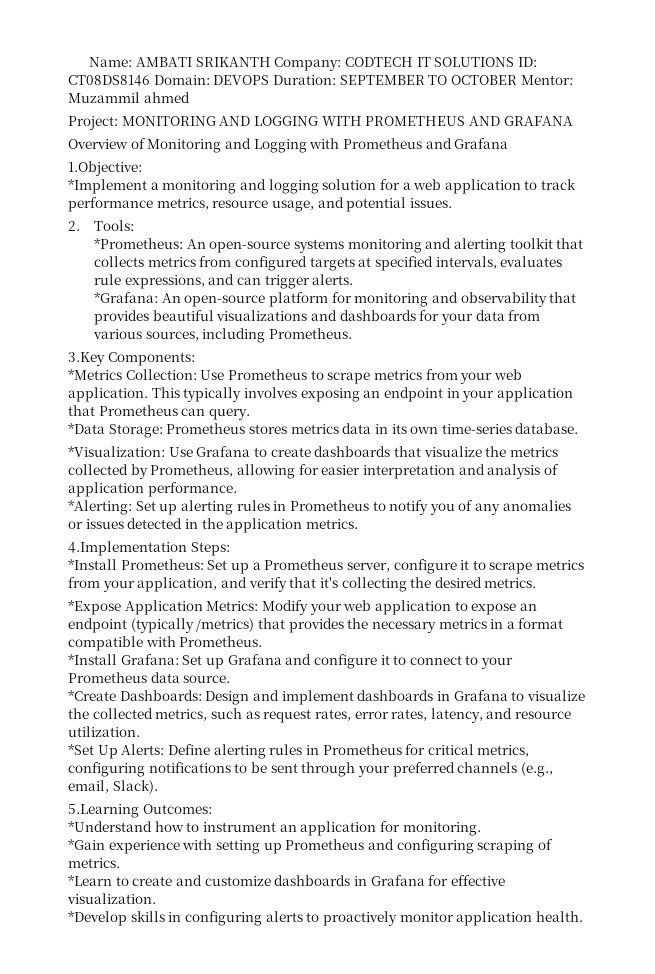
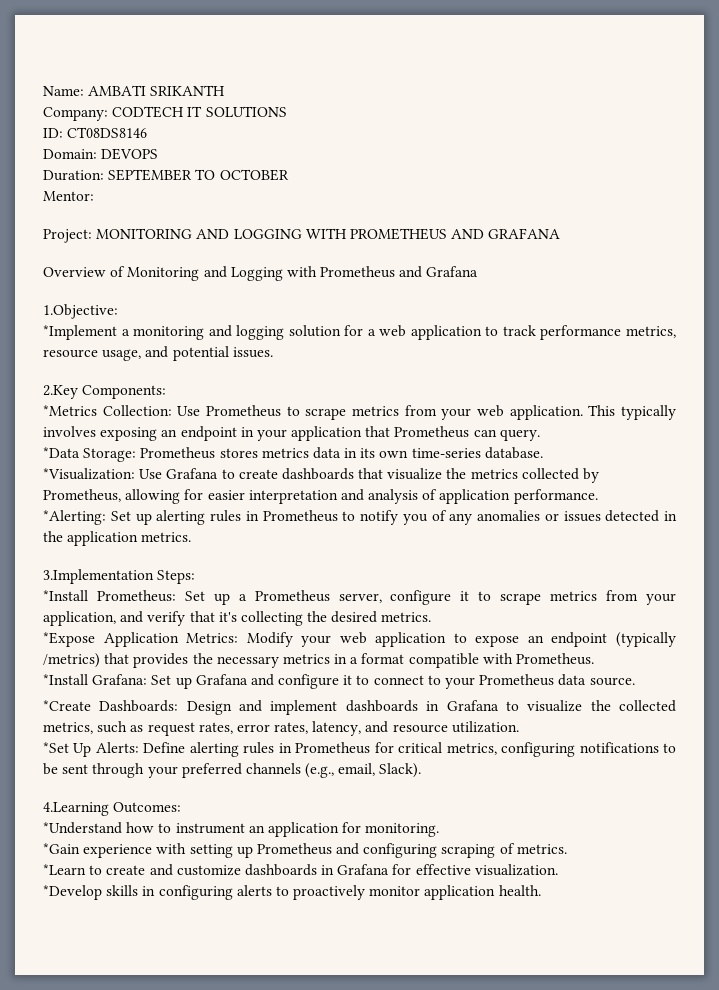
- Name: AMBATI SRIKANTH Company: CODTECH IT SOLUTIONS ID: CT08DS8146 Domain: DEVOPS Duration: SEPTEMBER TO OCTOBER Mentor: Muzammil ahmed
+ Name: AMBATI SRIKANTH
+ Company: CODTECH IT SOLUTIONS
+ ID: CT08DS8146
+ Domain: DEVOPS
+ Duration: SEPTEMBER TO OCTOBER
+ Mentor:
- 2. Tools:
- *Prometheus: An open-source systems monitoring and alerting toolkit that collects metrics from configured targets at specified intervals, evaluates rule expressions, and can trigger alerts.
- *Grafana: An open-source platform for monitoring and observability that provides beautiful visualizations and dashboards for your data from various sources, including Prometheus.
- 3.Key Components:
+ 2.Key Components:
- 4.Implementation Steps:
+ 3.Implementation Steps:
- 5.Learning Outcomes:
+ 4.Learning Outcomes:

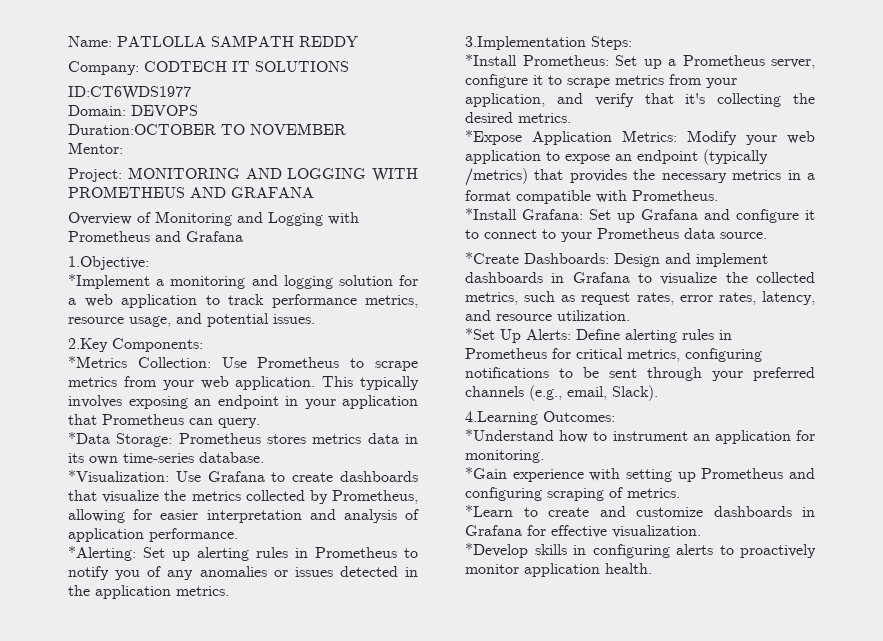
- Name: AMBATI SRIKANTH
+ Name: PATLOLLA SAMPATH REDDY
- ID: CT08DS8146
+ ID:CT6WDS1977
- Duration: SEPTEMBER TO OCTOBER
+ Duration:OCTOBER TO NOVEMBER

